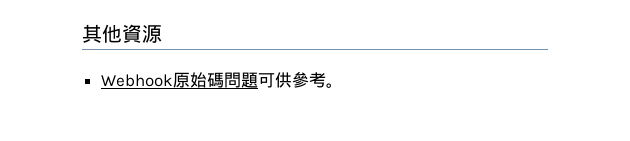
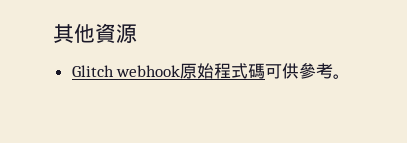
- Webhook原始碼問題可供參考。
+ Glitch webhook原始程式碼可供參考。

